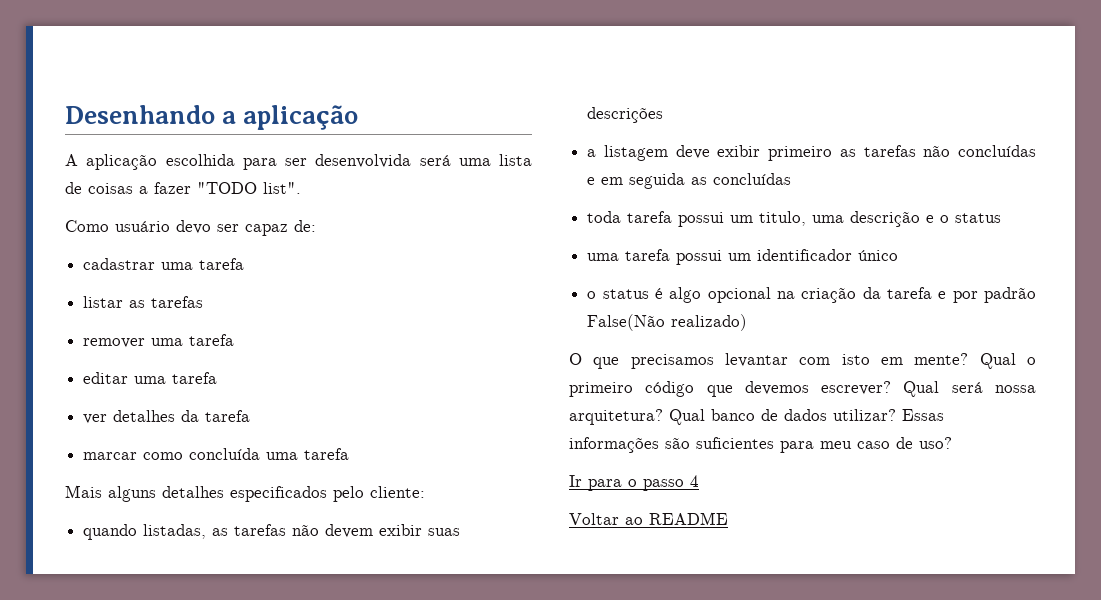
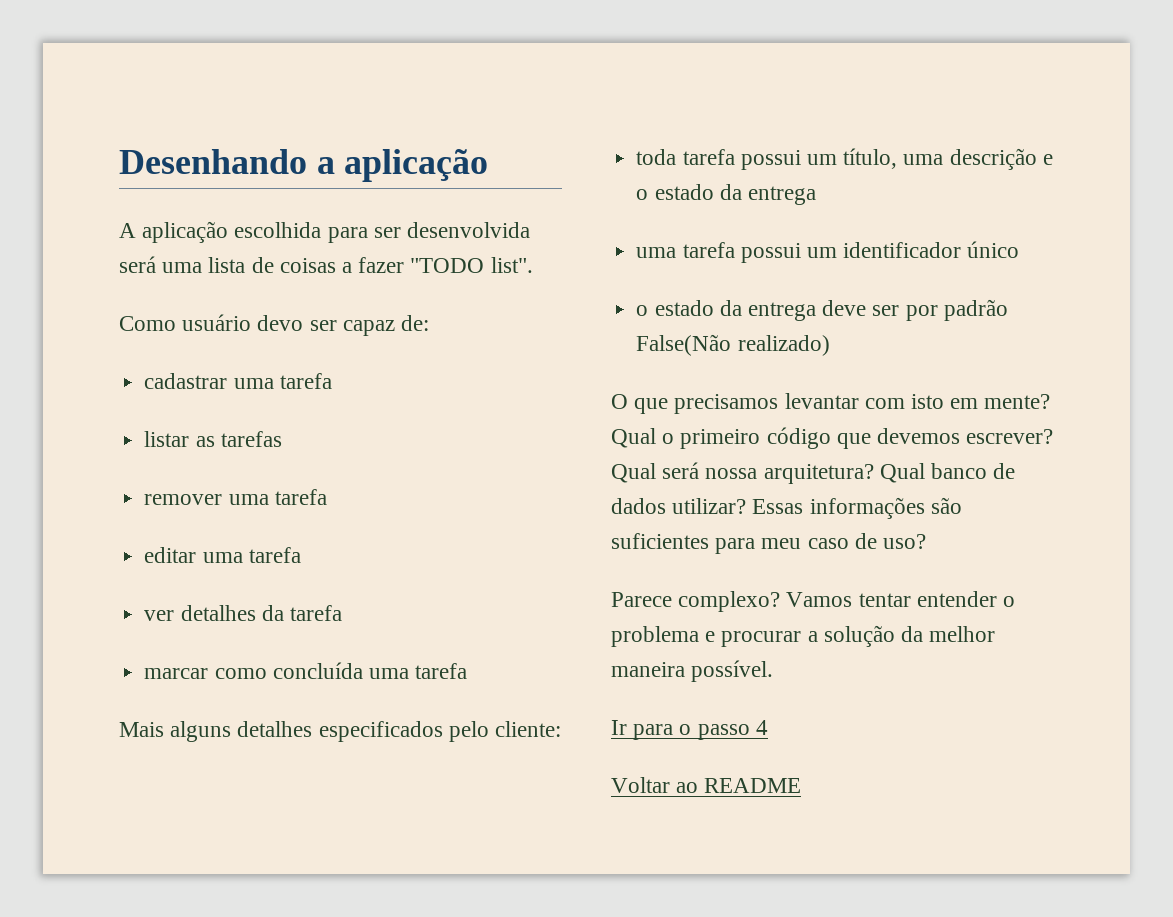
- quando listadas, as tarefas não devem exibir suas descrições
- a listagem deve exibir primeiro as tarefas não concluídas e em seguida as concluídas
- toda tarefa possui um titulo, uma descrição e o status
+ toda tarefa possui um título, uma descrição e o estado da entrega
- o status é algo opcional na criação da tarefa e por padrão False(Não realizado)
+ o estado da entrega deve ser por padrão False(Não realizado)
+ Parece complexo? Vamos tentar entender o problema e procurar a solução da melhor maneira possível.

